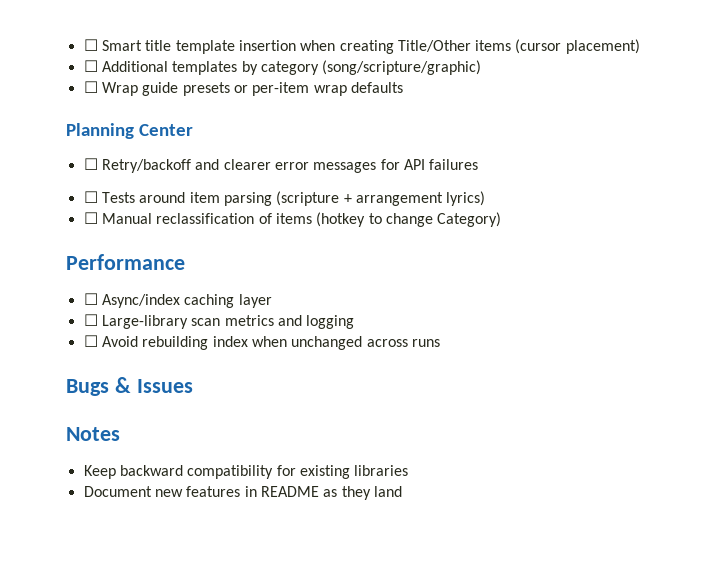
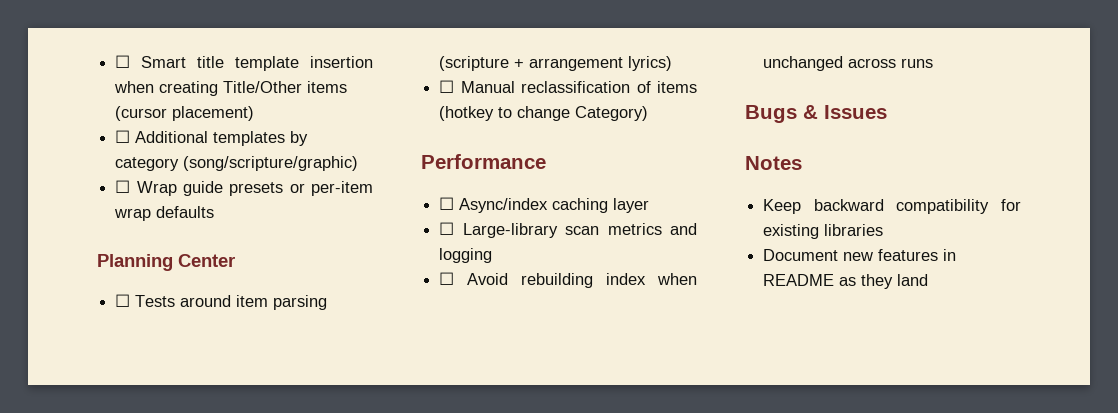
- ☐ Retry/backoff and clearer error messages for API failures

